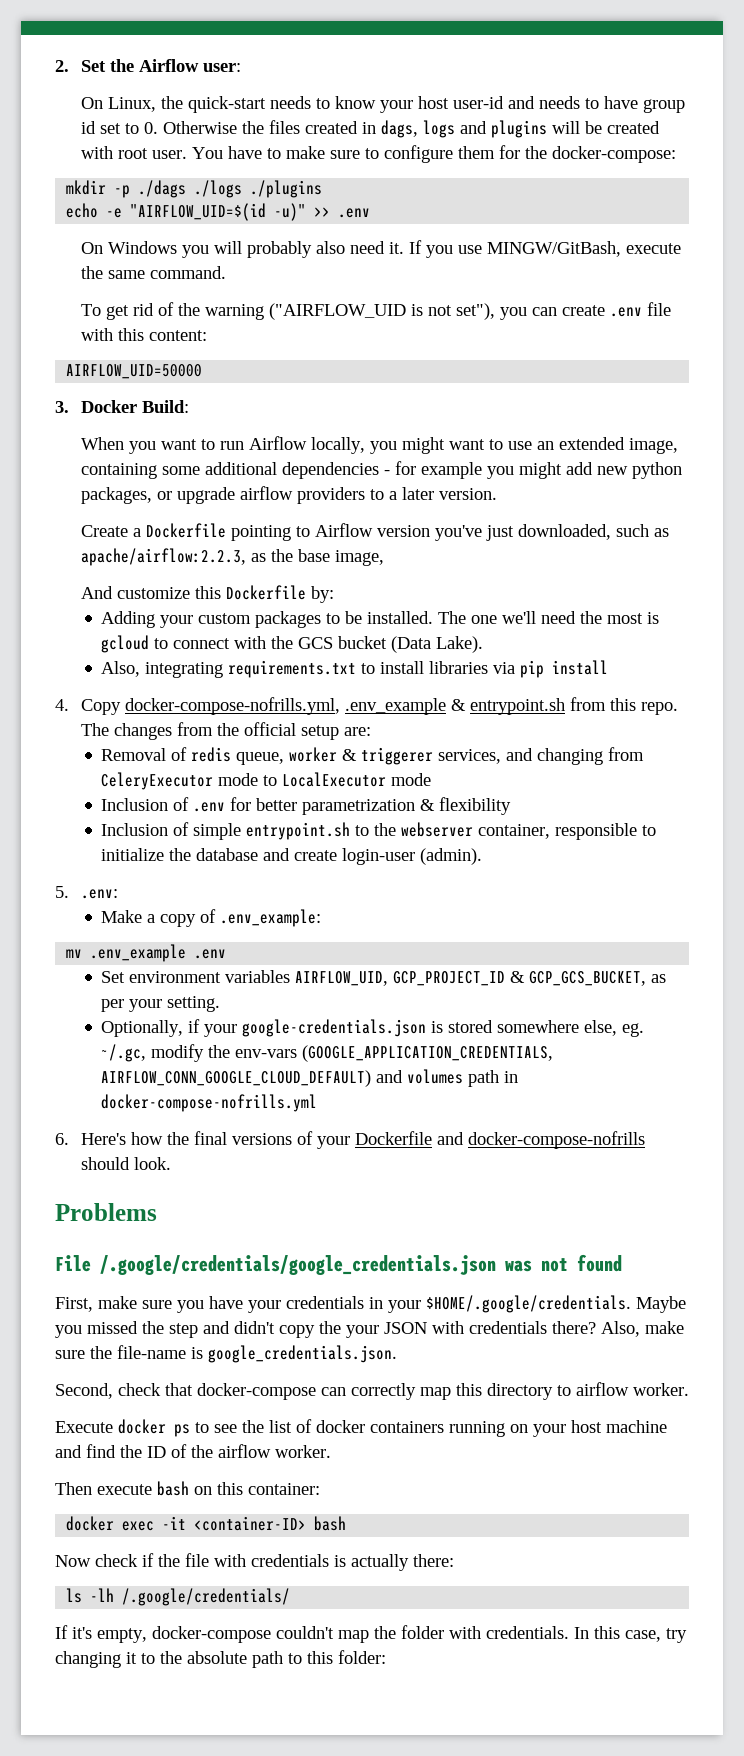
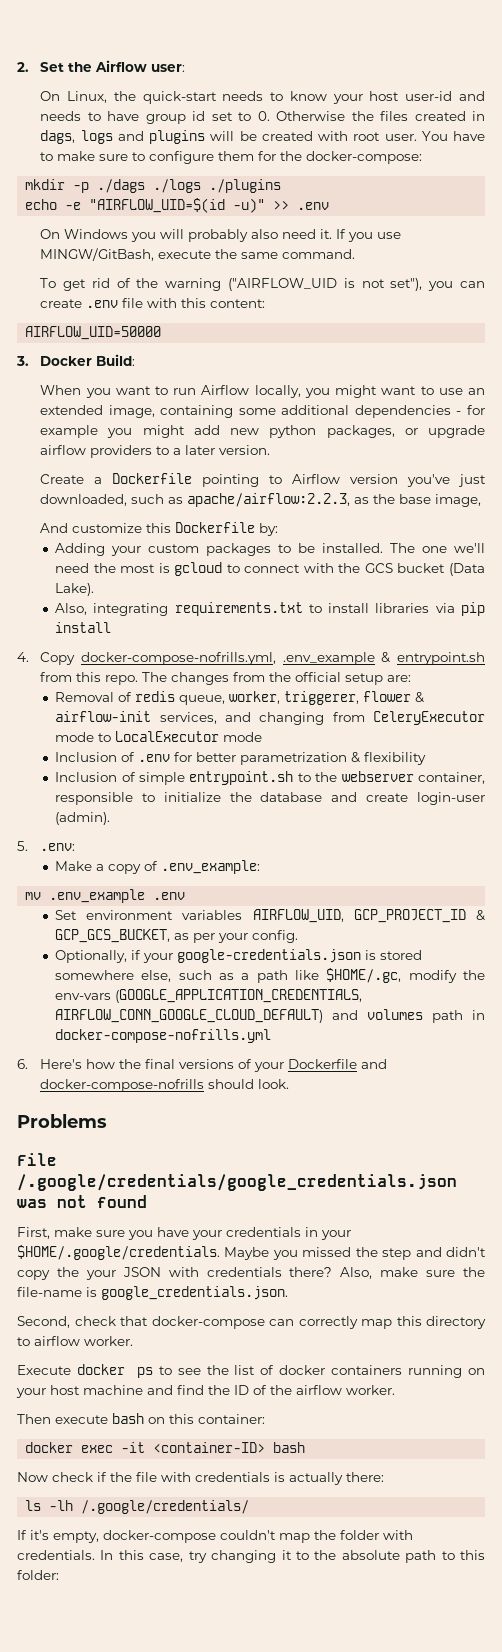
- Removal of redis queue, worker & triggerer services, and changing from CeleryExecutor mode to LocalExecutor mode
+ Removal of redis queue, worker, triggerer, flower & airflow-init services, and changing from CeleryExecutor mode to LocalExecutor mode
- Set environment variables AIRFLOW_UID, GCP_PROJECT_ID & GCP_GCS_BUCKET, as per your setting.
+ Set environment variables AIRFLOW_UID, GCP_PROJECT_ID & GCP_GCS_BUCKET, as per your config.
- Optionally, if your google-credentials.json is stored somewhere else, eg. ~/.gc, modify the env-vars (GOOGLE_APPLICATION_CREDENTIALS, AIRFLOW_CONN_GOOGLE_CLOUD_DEFAULT) and volumes path in docker-compose-nofrills.yml
+ Optionally, if your google-credentials.json is stored somewhere else, such as a path like $HOME/.gc, modify the env-vars (GOOGLE_APPLICATION_CREDENTIALS, AIRFLOW_CONN_GOOGLE_CLOUD_DEFAULT) and volumes path in docker-compose-nofrills.yml

